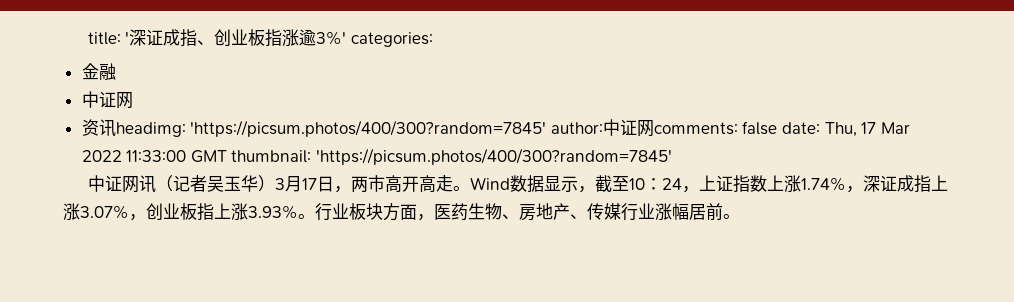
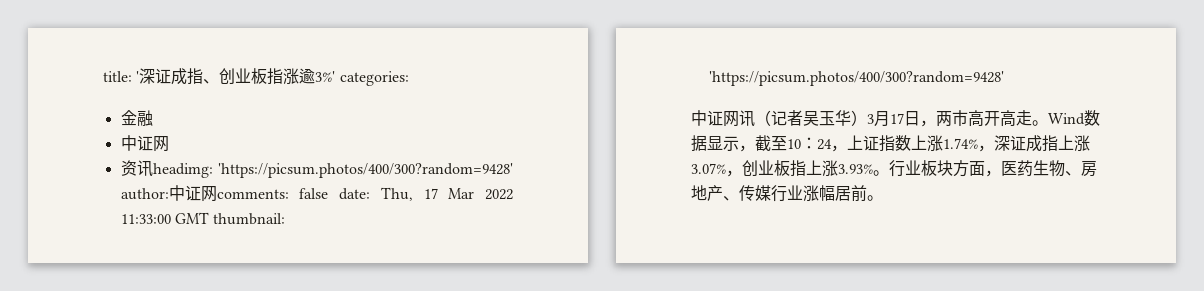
- 资讯headimg: 'https://picsum.photos/400/300?random=7845' author:中证网comments: false date: Thu, 17 Mar 2022 11:33:00 GMT thumbnail: 'https://picsum.photos/400/300?random=7845'
+ 资讯headimg: 'https://picsum.photos/400/300?random=9428' author:中证网comments: false date: Thu, 17 Mar 2022 11:33:00 GMT thumbnail: 'https://picsum.photos/400/300?random=9428'

